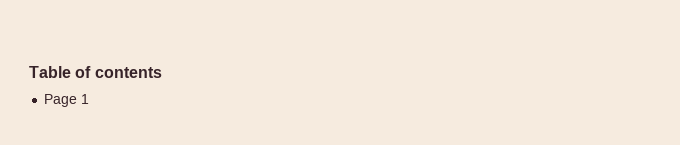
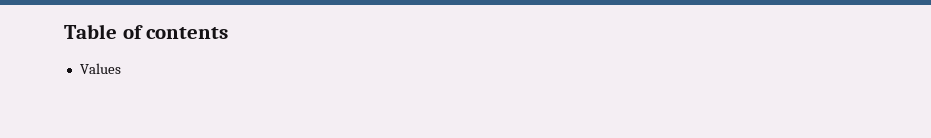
- Page 1
+ Values

